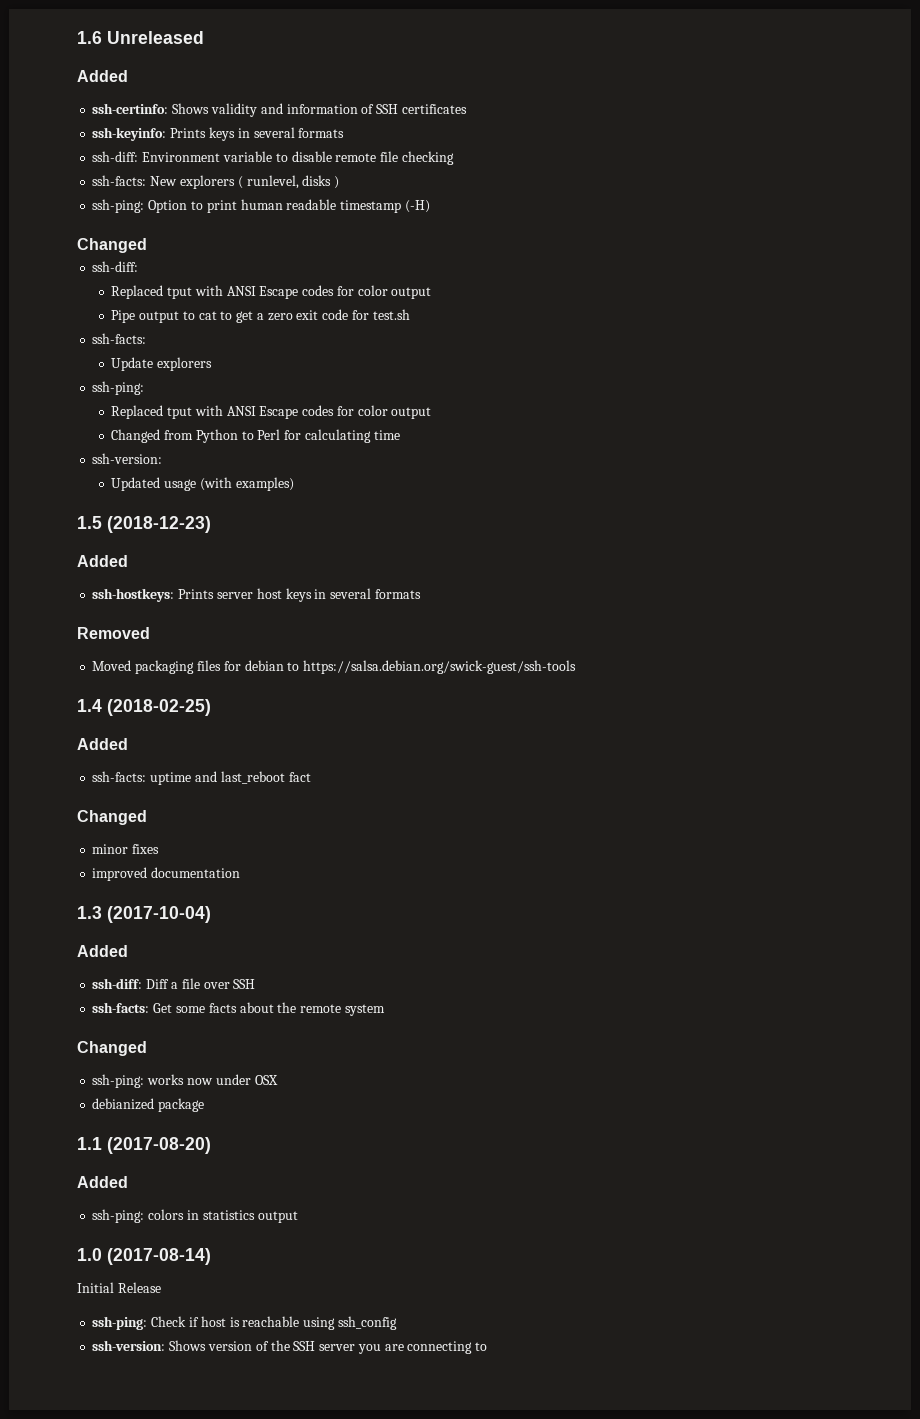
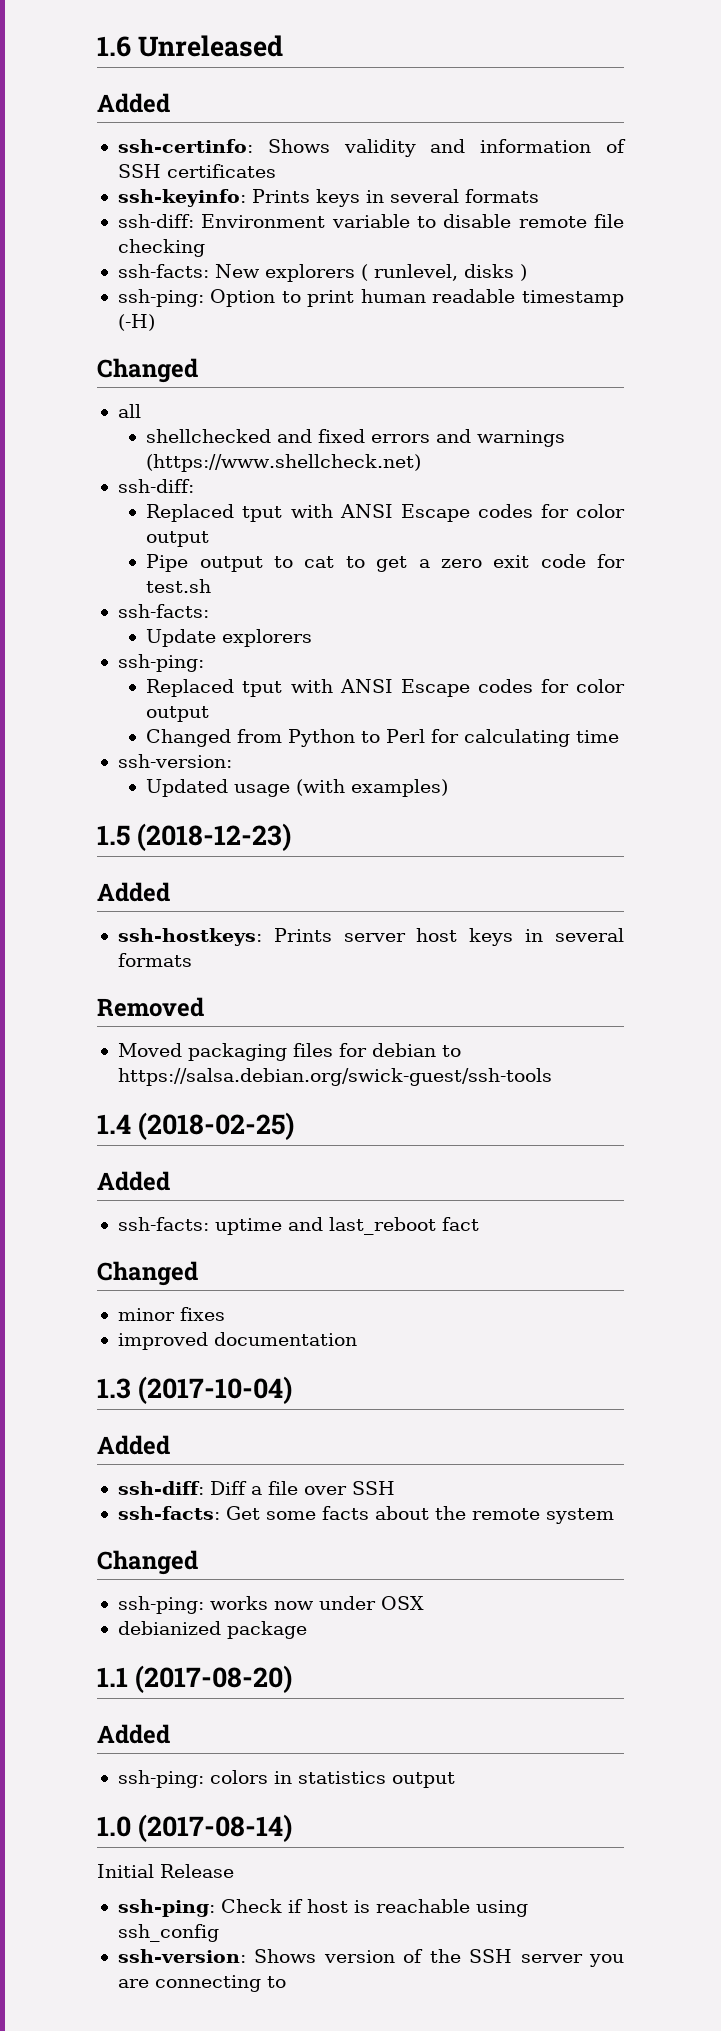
+ all
+ shellchecked and fixed errors and warnings (https://www.shellcheck.net)

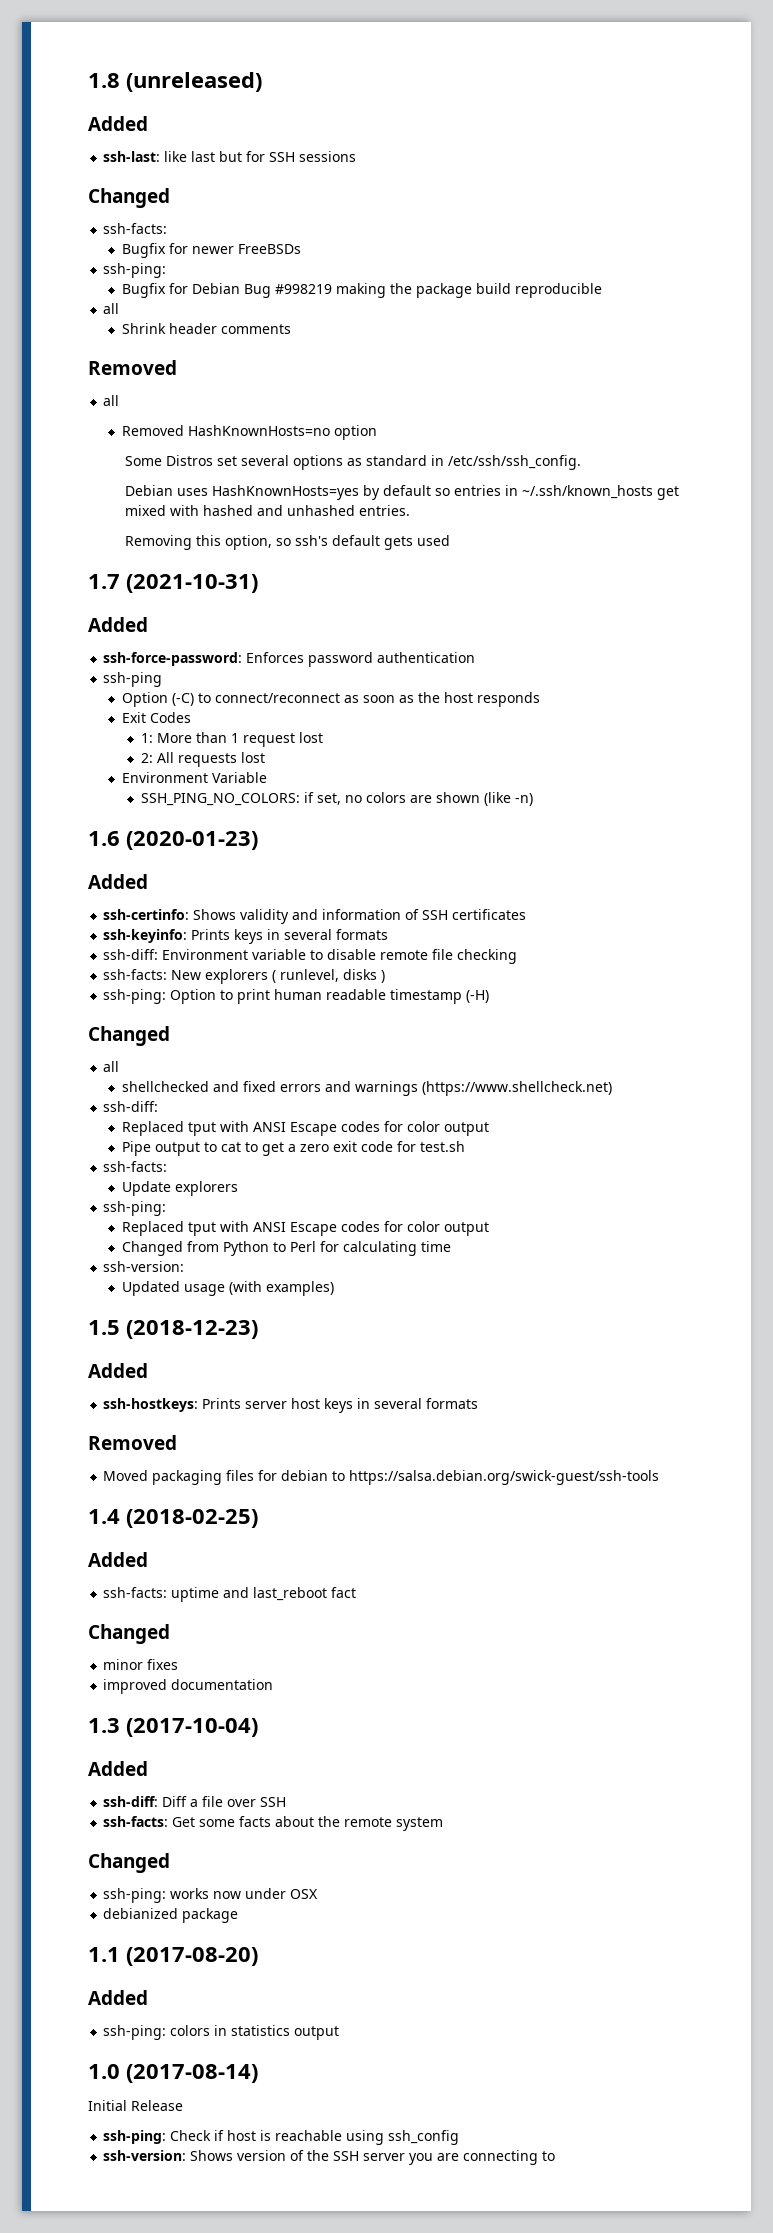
- 1.6 Unreleased
+ 1.8 (unreleased)
+ Added
+ ssh-last: like last but for SSH sessions
+ Changed
+ ssh-facts:
+ Bugfix for newer FreeBSDs
+ ssh-ping:
+ Bugfix for Debian Bug #998219 making the package build reproducible
+ all
+ Shrink header comments
+ Removed
+ all
+ Removed HashKnownHosts=no option
+ Some Distros set several options as standard in /etc/ssh/ssh_config.
+ Debian uses HashKnownHosts=yes by default so entries in ~/.ssh/known_hosts get mixed with hashed and unhashed entries.
+ Removing this option, so ssh's default gets used
+ 1.7 (2021-10-31)
+ Added
+ ssh-force-password: Enforces password authentication
+ ssh-ping
+ Option (-C) to connect/reconnect as soon as the host responds
+ Exit Codes
+ 1: More than 1 request lost
+ 2: All requests lost
+ Environment Variable
+ SSH_PING_NO_COLORS: if set, no colors are shown (like -n)
+ 1.6 (2020-01-23)

